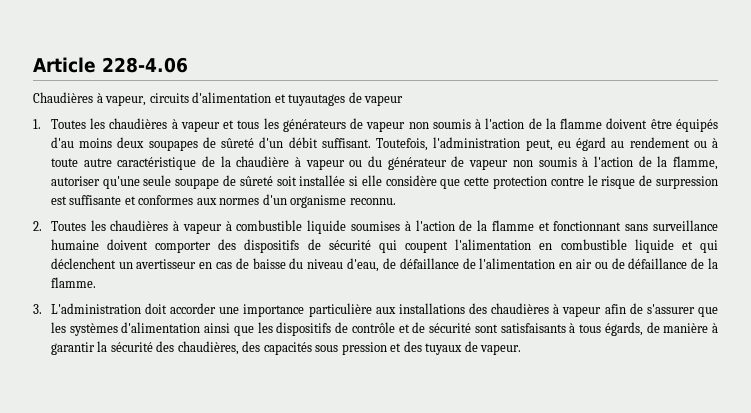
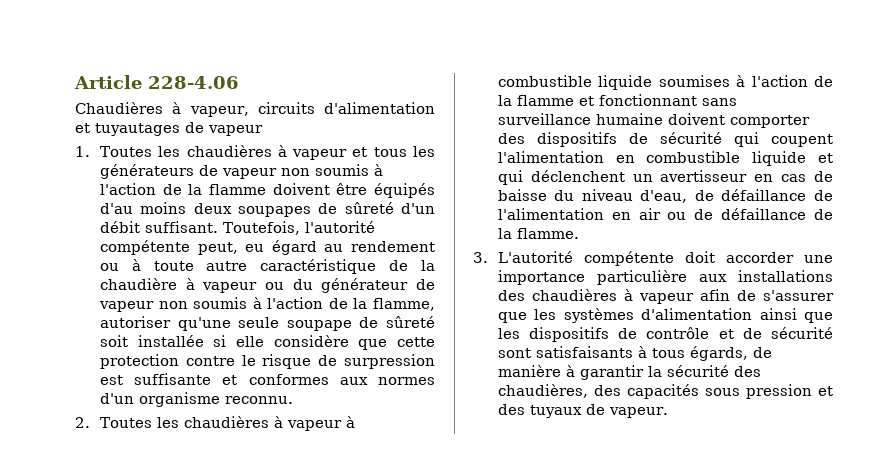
- Toutefois, l'administration peut, eu égard au rendement ou à toute autre caractéristique de la chaudière à vapeur ou du générateur de vapeur non soumis à l'action de la flamme, autoriser qu'une seule soupape de sûreté soit installée si elle considère que cette protection contre le risque de surpression est suffisante et conformes aux normes d'un organisme reconnu.
+ Toutefois, l'autorité compétente peut, eu égard au rendement ou à toute autre caractéristique de la chaudière à vapeur ou du générateur de vapeur non soumis à l'action de la flamme, autoriser qu'une seule soupape de sûreté soit installée si elle considère que cette protection contre le risque de surpression est suffisante et conformes aux normes d'un organisme reconnu.
- 3. L'administration doit accorder une importance particulière aux installations des chaudières à vapeur afin de s'assurer que les systèmes d'alimentation ainsi que les dispositifs de contrôle et de sécurité sont satisfaisants à tous égards, de manière à garantir la sécurité des chaudières, des capacités sous pression et des tuyaux de vapeur.
+ 3. L'autorité compétente doit accorder une importance particulière aux installations des chaudières à vapeur afin de s'assurer que les systèmes d'alimentation ainsi que les dispositifs de contrôle et de sécurité sont satisfaisants à tous égards, de manière à garantir la sécurité des chaudières, des capacités sous pression et des tuyaux de vapeur.

